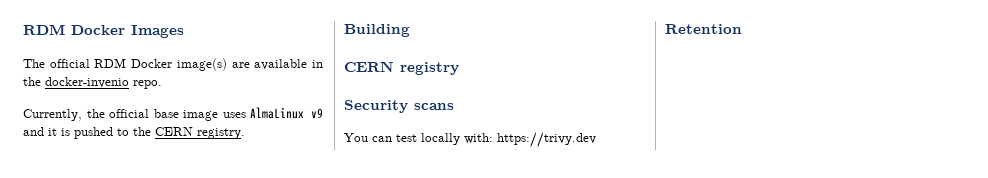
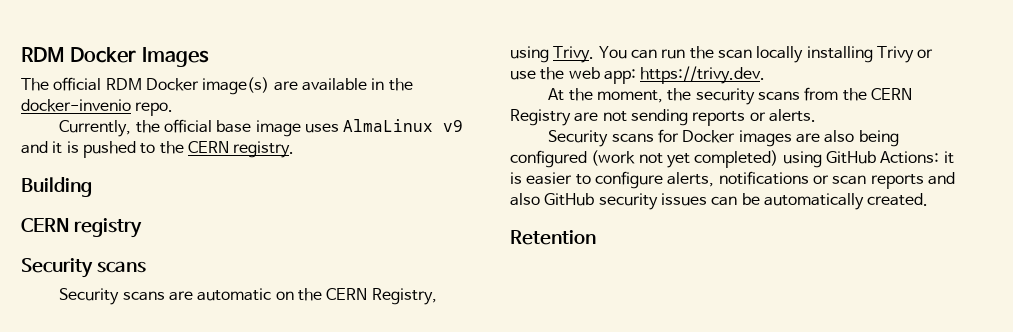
- You can test locally with: https://trivy.dev
+ Security scans are automatic on the CERN Registry, using Trivy. You can run the scan locally installing Trivy or use the web app: https://trivy.dev.
+ At the moment, the security scans from the CERN Registry are not sending reports or alerts.
+ Security scans for Docker images are also being configured (work not yet completed) using GitHub Actions: it is easier to configure alerts, notifications or scan reports and also GitHub security issues can be automatically created.

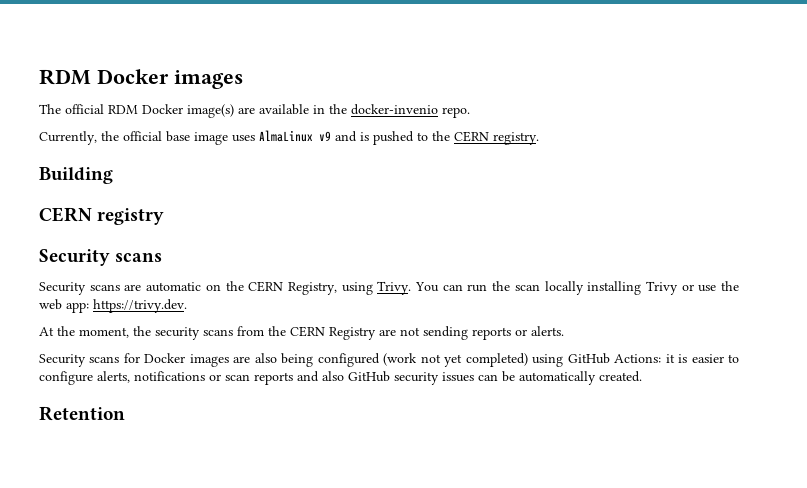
- RDM Docker Images
+ RDM Docker images
- Currently, the official base image uses AlmaLinux v9 and it is pushed to the CERN registry.
+ Currently, the official base image uses AlmaLinux v9 and is pushed to the CERN registry.

